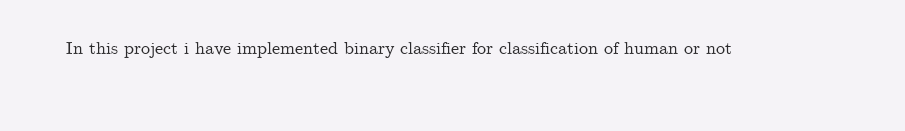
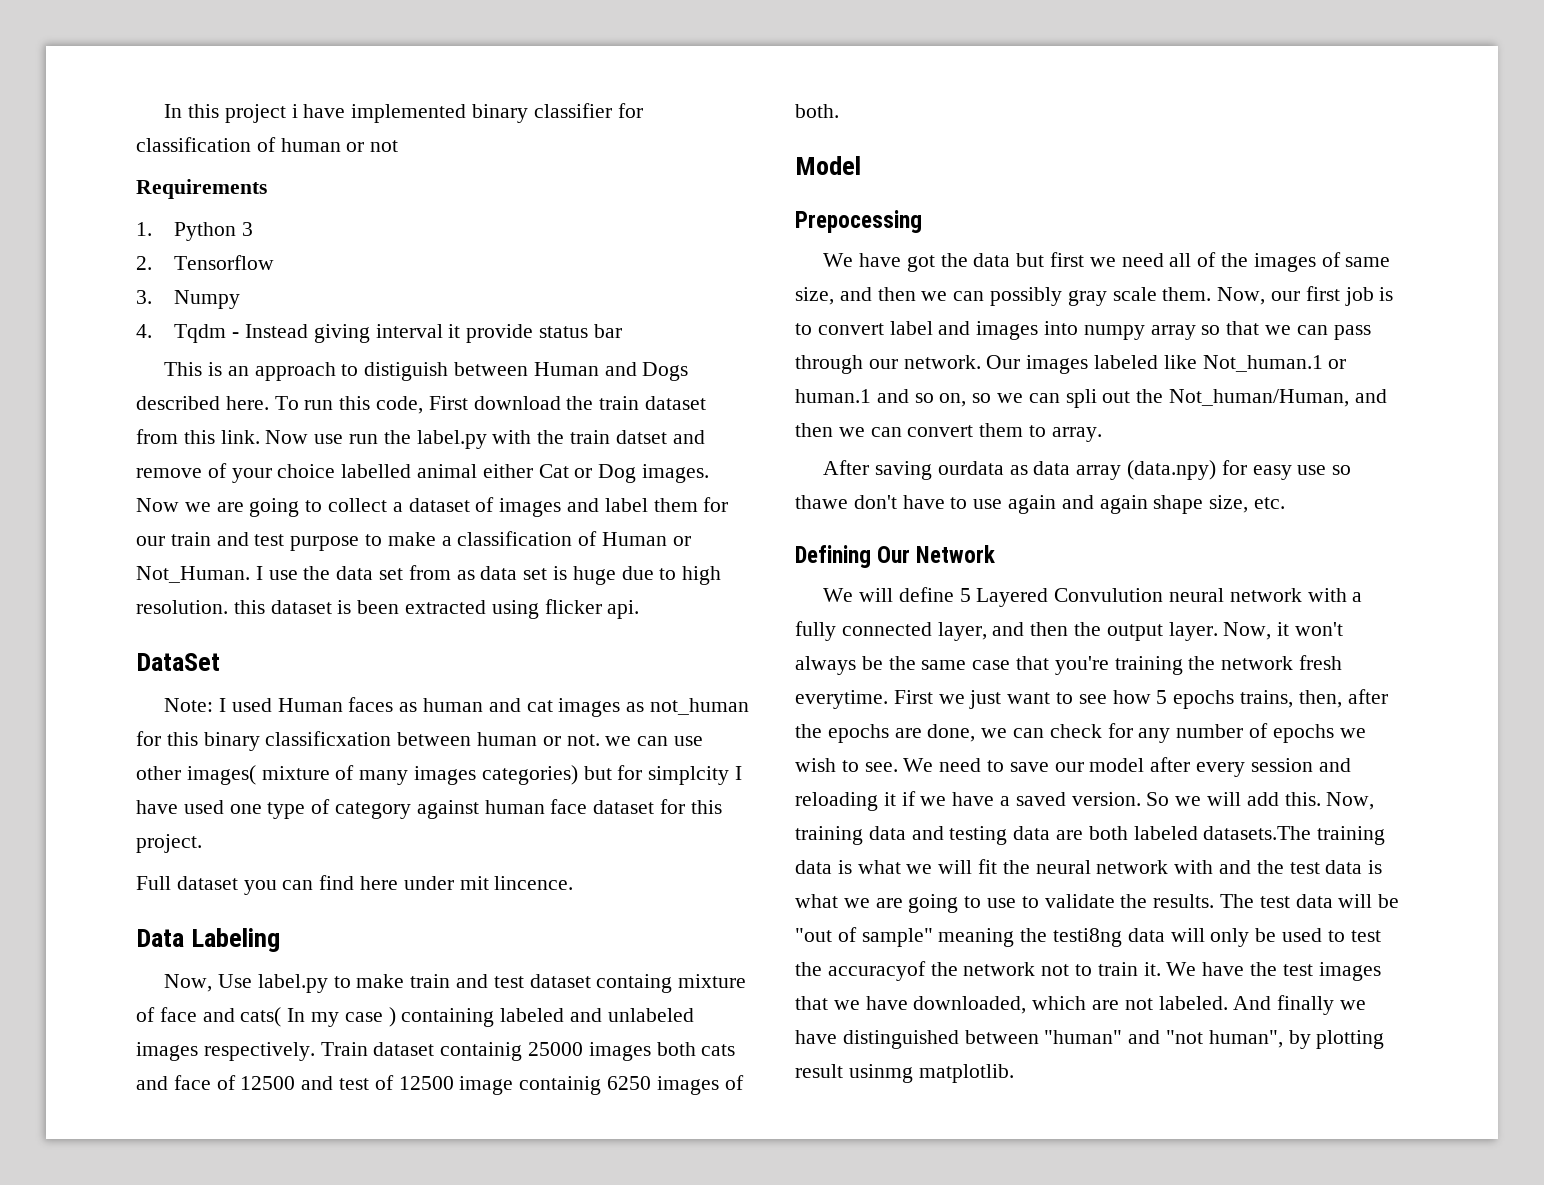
+ Requirements
+ 1. Python 3
+ 2. Tensorflow
+ 3. Numpy
+ 4. Tqdm - Instead giving interval it provide status bar
+ This is an approach to distiguish between Human and Dogs described here. To run this code, First download the train dataset from this link. Now use run the label.py with the train datset and remove of your choice labelled animal either Cat or Dog images. Now we are going to collect a dataset of images and label them for our train and test purpose to make a classification of Human or Not_Human. I use the data set from as data set is huge due to high resolution. this dataset is been extracted using flicker api.
+ DataSet
+ Note: I used Human faces as human and cat images as not_human for this binary classificxation between human or not. we can use other images( mixture of many images categories) but for simplcity I have used one type of category against human face dataset for this project.
+ Full dataset you can find here under mit lincence.
+ Data Labeling
+ Now, Use label.py to make train and test dataset containg mixture of face and cats( In my case ) containing labeled and unlabeled images respectively. Train dataset containig 25000 images both cats and face of 12500 and test of 12500 image containig 6250 images of both.
+ Model
+ Prepocessing
+ We have got the data but first we need all of the images of same size, and then we can possibly gray scale them. Now, our first job is to convert label and images into numpy array so that we can pass through our network. Our images labeled like Not_human.1 or human.1 and so on, so we can spli out the Not_human/Human, and then we can convert them to array.
+ After saving ourdata as data array (data.npy) for easy use so thawe don't have to use again and again shape size, etc.
+ Defining Our Network
+ We will define 5 Layered Convulution neural network with a fully connected layer, and then the output layer. Now, it won't always be the same case that you're training the network fresh everytime. First we just want to see how 5 epochs trains, then, after the epochs are done, we can check for any number of epochs we wish to see. We need to save our model after every session and reloading it if we have a saved version. So we will add this. Now, training data and testing data are both labeled datasets.The training data is what we will fit the neural network with and the test data is what we are going to use to validate the results. The test data will be "out of sample" meaning the testi8ng data will only be used to test the accuracyof the network not to train it. We have the test images that we have downloaded, which are not labeled. And finally we have distinguished between "human" and "not human", by plotting result usinmg matplotlib.

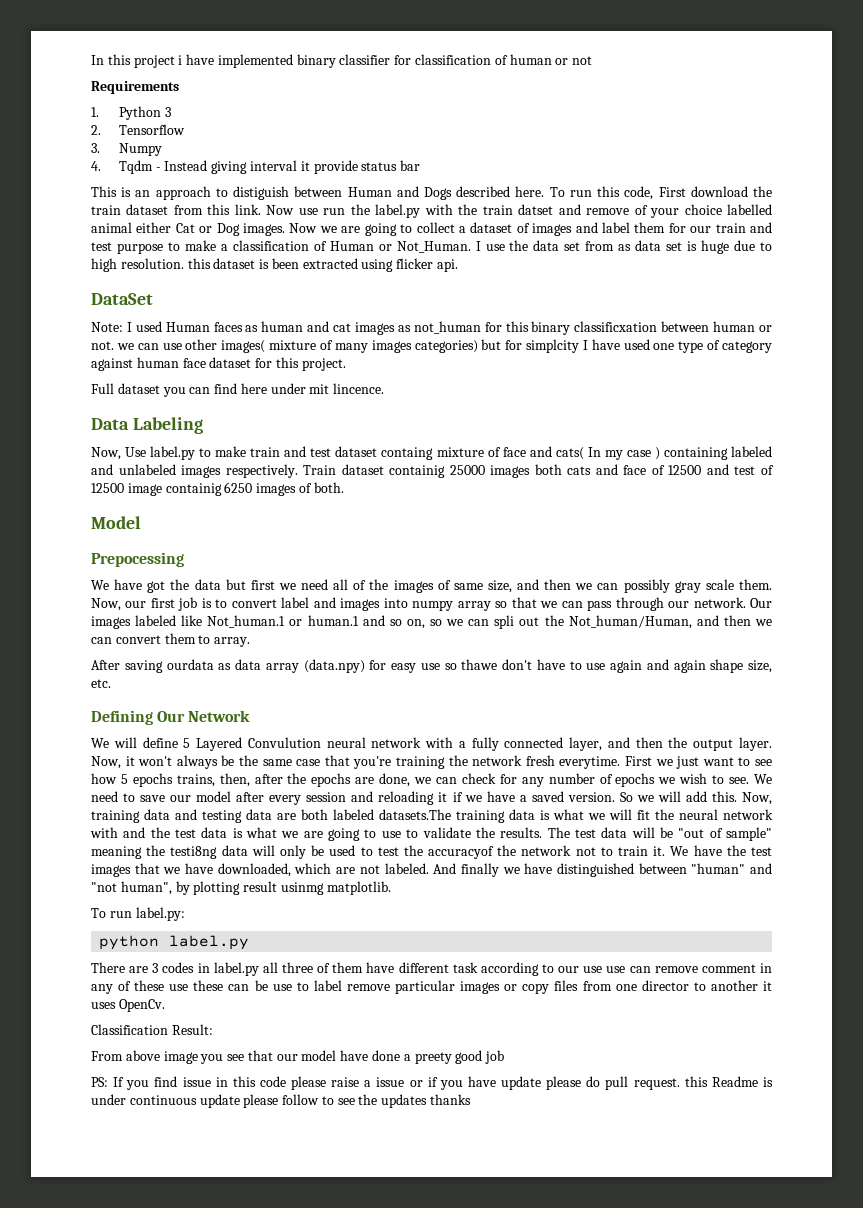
+ To run label.py:
+ python label.py
+ There are 3 codes in label.py all three of them have different task according to our use use can remove comment in any of these use these can be use to label remove particular images or copy files from one director to another it uses OpenCv.
+ Classification Result:
+ From above image you see that our model have done a preety good job
+ PS: If you find issue in this code please raise a issue or if you have update please do pull request. this Readme is under continuous update please follow to see the updates thanks

